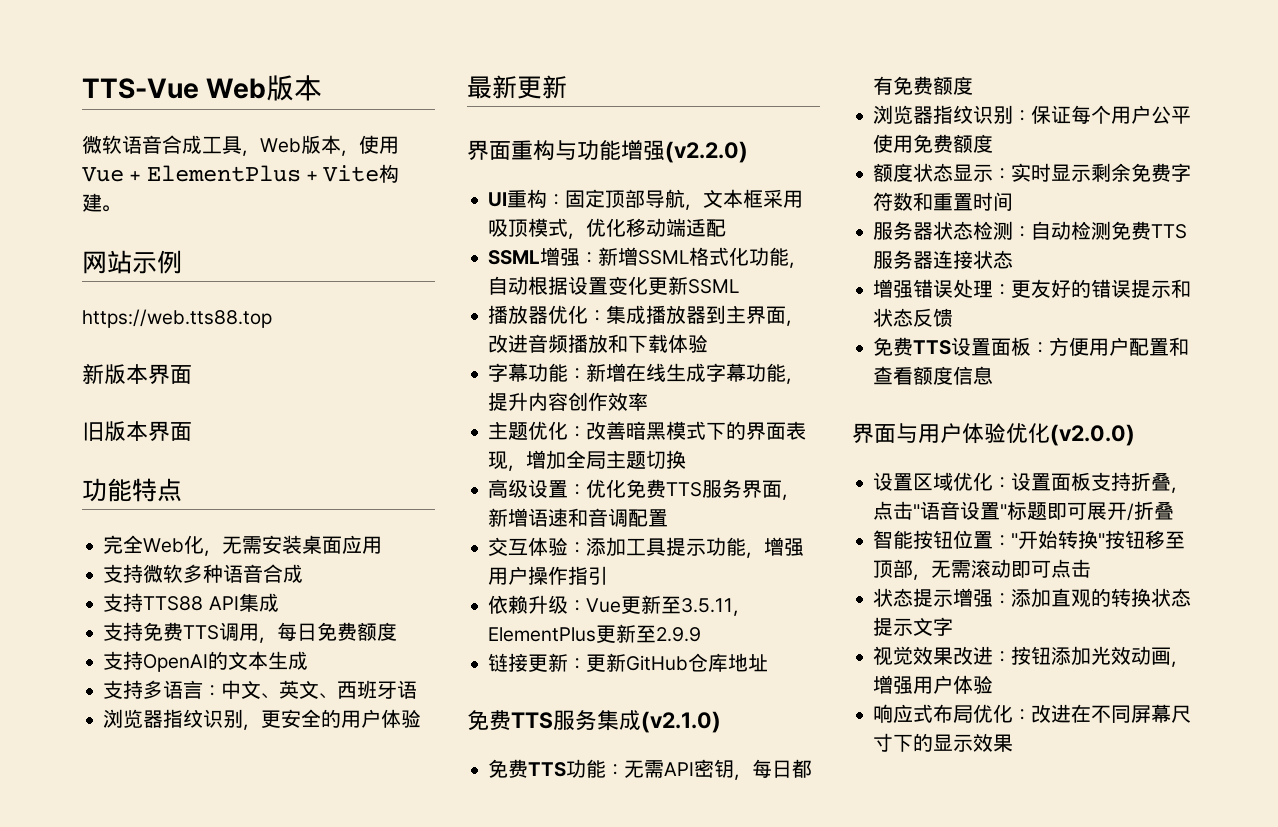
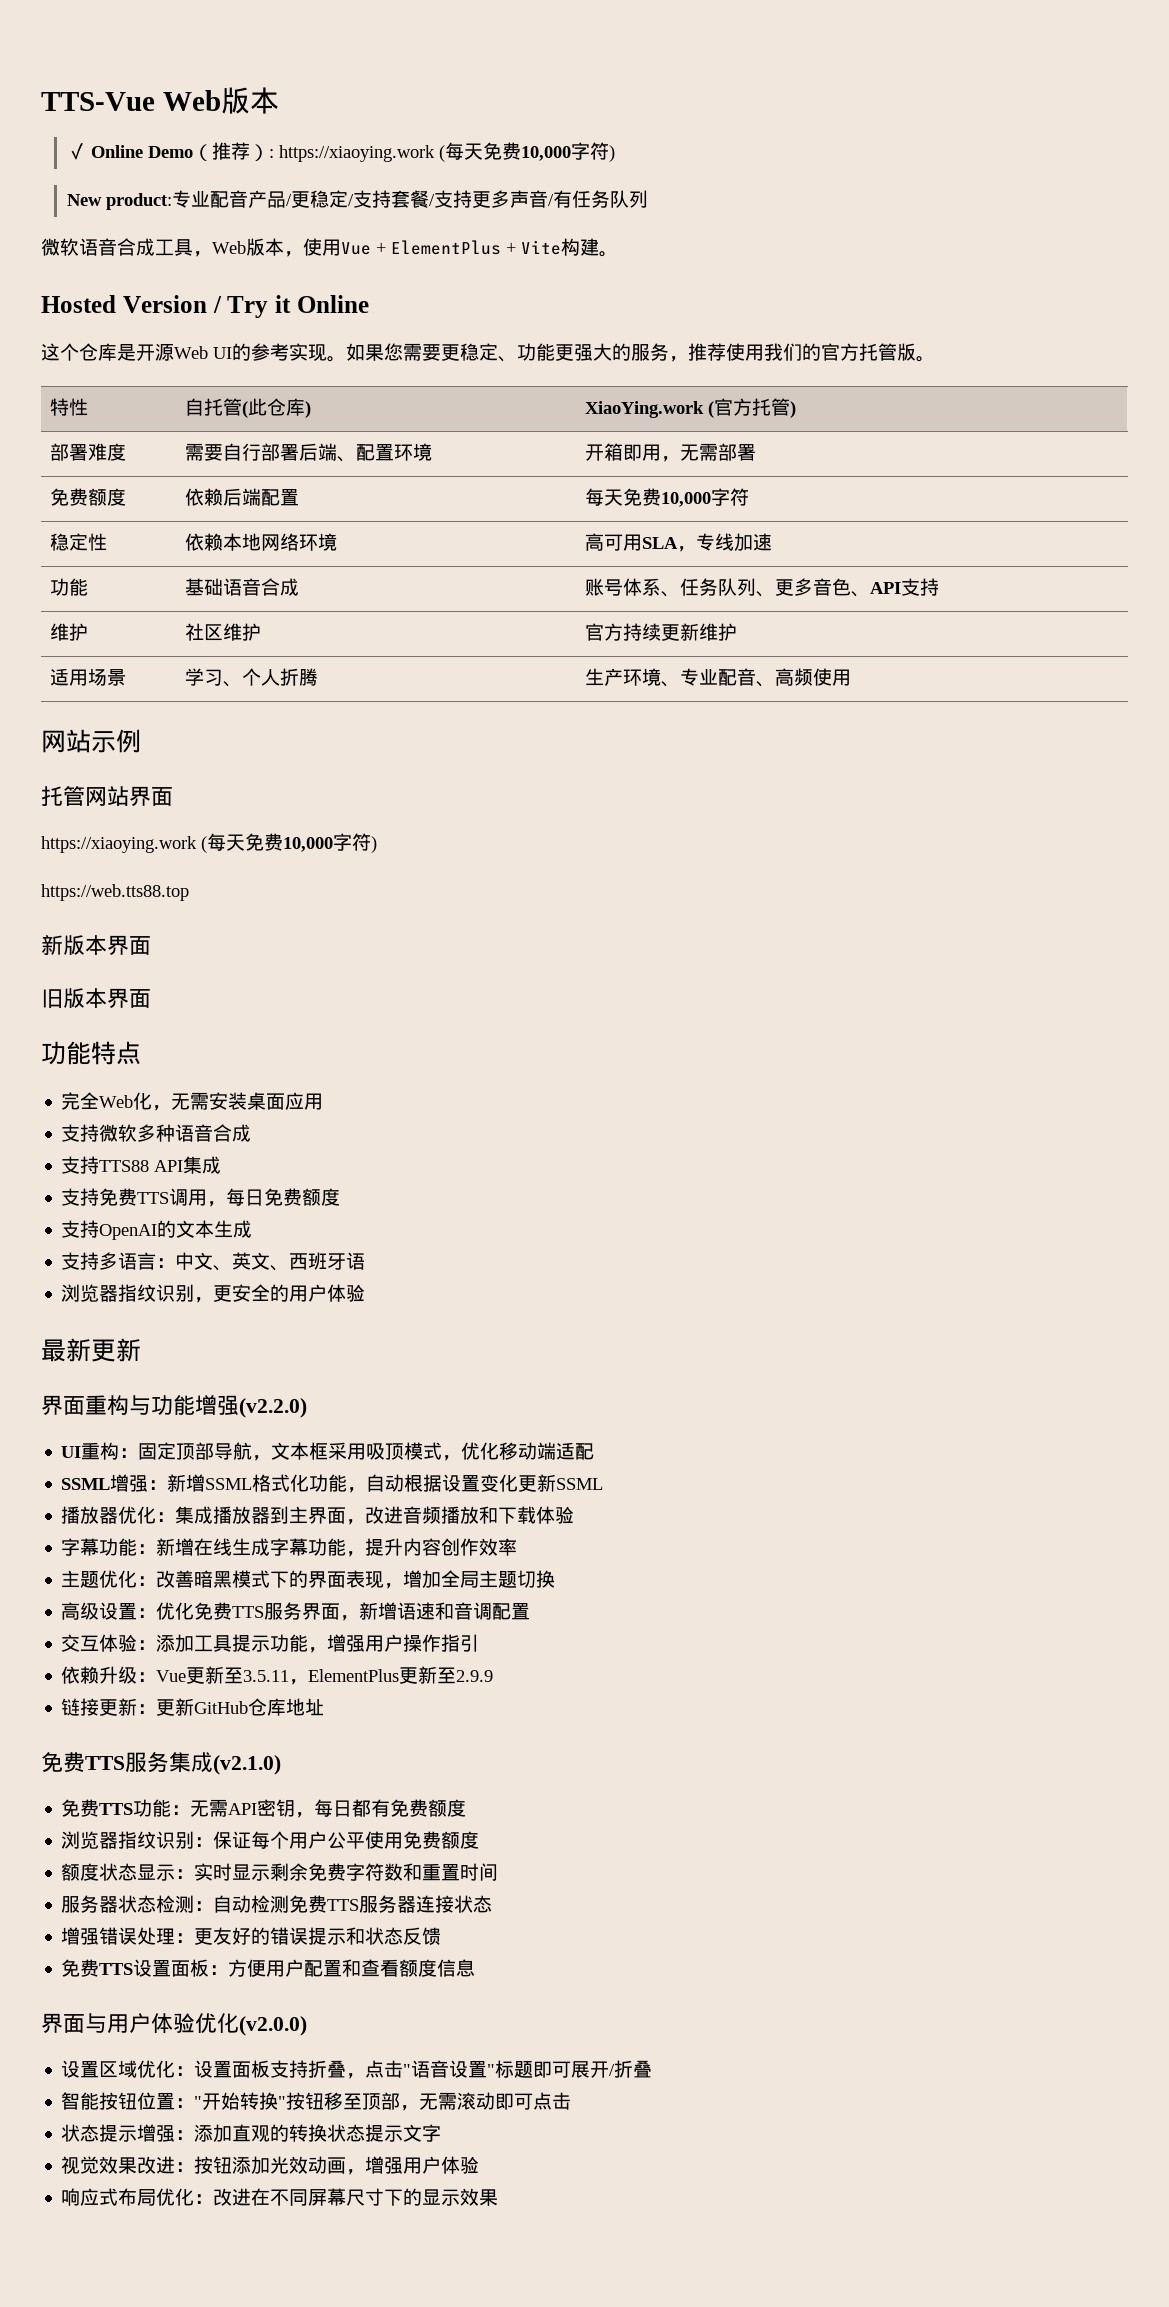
+ ✓ Online Demo（推荐）: https://xiaoying.work (每天免费10,000字符)
+ New product:专业配音产品/更稳定/支持套餐/支持更多声音/有任务队列
+ Hosted Version / Try it Online
+ 这个仓库是开源Web UI的参考实现。如果您需要更稳定、功能更强大的服务，推荐使用我们的官方托管版。
+ 特性 | 自托管(此仓库) | XiaoYing.work (官方托管)
+ 部署难度 | 需要自行部署后端、配置环境 | 开箱即用，无需部署
+ 免费额度 | 依赖后端配置 | 每天免费10,000字符
+ 稳定性 | 依赖本地网络环境 | 高可用SLA，专线加速
+ 功能 | 基础语音合成 | 账号体系、任务队列、更多音色、API支持
+ 维护 | 社区维护 | 官方持续更新维护
+ 适用场景 | 学习、个人折腾 | 生产环境、专业配音、高频使用
  网站示例
+ 托管网站界面
+ https://xiaoying.work (每天免费10,000字符)

